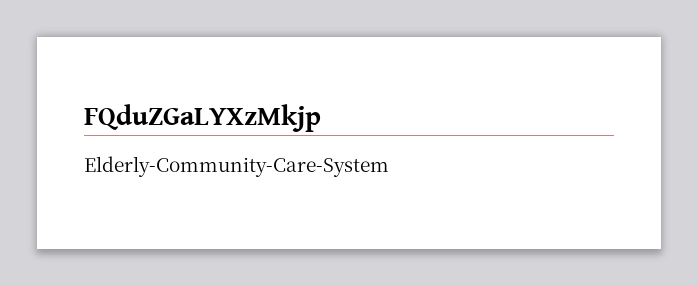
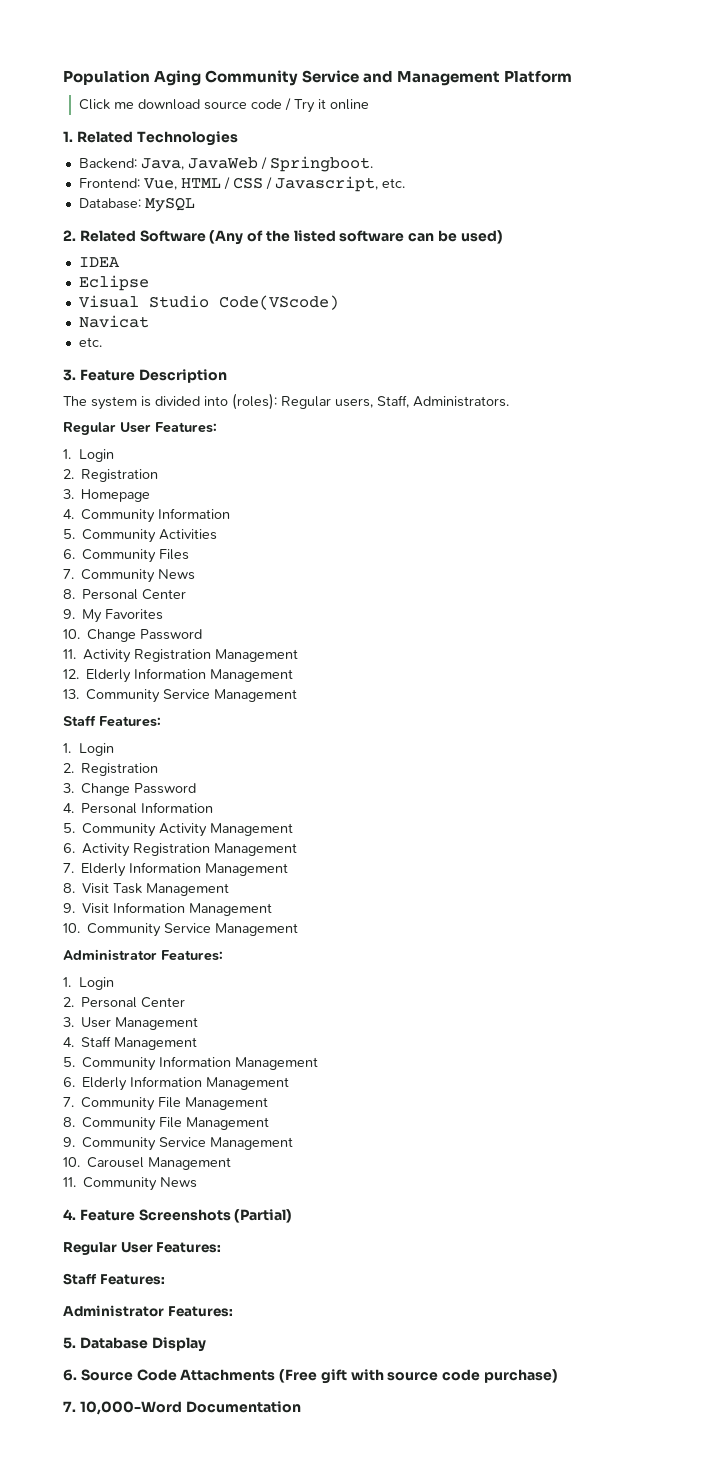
- FQduZGaLYXzMkjp
- Elderly-Community-Care-System
+ Population Aging Community Service and Management Platform
+ Click me download source code / Try it online
+ 1. Related Technologies
+ Backend: Java, JavaWeb / Springboot.
+ Frontend: Vue, HTML / CSS / Javascript, etc.
+ Database: MySQL
+ 2. Related Software (Any of the listed software can be used)
+ IDEA
+ Eclipse
+ Visual Studio Code(VScode)
+ Navicat
+ etc.
+ 3. Feature Description
+ The system is divided into (roles): Regular users, Staff, Administrators.
+ Regular User Features:
+ 1. Login
+ 2. Registration
+ 3. Homepage
+ 4. Community Information
+ 5. Community Activities
+ 6. Community Files
+ 7. Community News
+ 8. Personal Center
+ 9. My Favorites
+ 10. Change Password
+ 11. Activity Registration Management
+ 12. Elderly Information Management
+ 13. Community Service Management
+ Staff Features:
+ 1. Login
+ 2. Registration
+ 3. Change Password
+ 4. Personal Information
+ 5. Community Activity Management
+ 6. Activity Registration Management
+ 7. Elderly Information Management
+ 8. Visit Task Management
+ 9. Visit Information Management
+ 10. Community Service Management
+ Administrator Features:
+ 1. Login
+ 2. Personal Center
+ 3. User Management
+ 4. Staff Management
+ 5. Community Information Management
+ 6. Elderly Information Management
+ 7. Community File Management
+ 8. Community File Management
+ 9. Community Service Management
+ 10. Carousel Management
+ 11. Community News
+ 4. Feature Screenshots (Partial)
+ Regular User Features:
+ Staff Features:
+ Administrator Features:
+ 5. Database Display
+ 6. Source Code Attachments (Free gift with source code purchase)
+ 7. 10,000-Word Documentation

